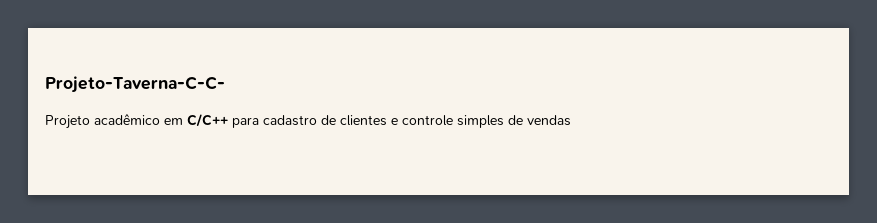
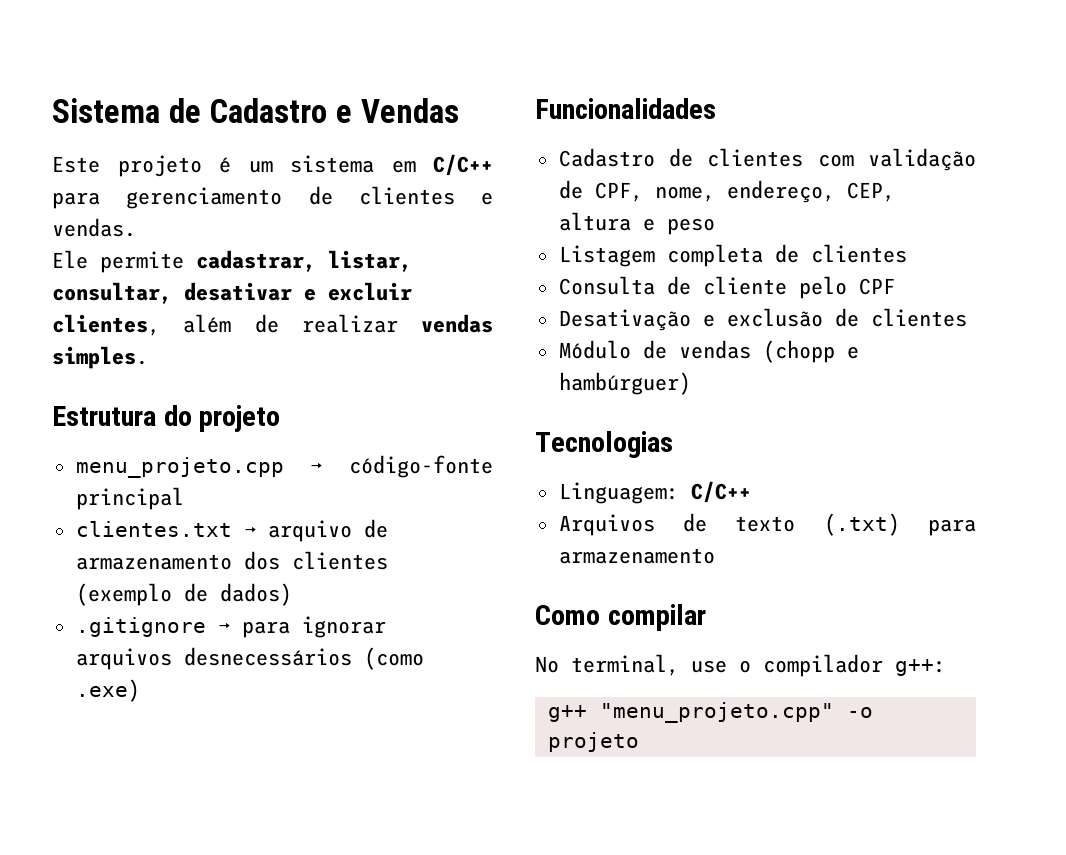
- Projeto-Taverna-C-C-
- Projeto acadêmico em C/C++ para cadastro de clientes e controle simples de vendas
+ Sistema de Cadastro e Vendas
+ Este projeto é um sistema em C/C++ para gerenciamento de clientes e vendas.
+ Ele permite cadastrar, listar, consultar, desativar e excluir clientes, além de realizar vendas simples.
+ Estrutura do projeto
+ menu_projeto.cpp → código-fonte principal
+ clientes.txt → arquivo de armazenamento dos clientes (exemplo de dados)
+ .gitignore → para ignorar arquivos desnecessários (como .exe)
+ Funcionalidades
+ Cadastro de clientes com validação de CPF, nome, endereço, CEP, altura e peso
+ Listagem completa de clientes
+ Consulta de cliente pelo CPF
+ Desativação e exclusão de clientes
+ Módulo de vendas (chopp e hambúrguer)
+ Tecnologias
+ Linguagem: C/C++
+ Arquivos de texto (.txt) para armazenamento
+ Como compilar
+ No terminal, use o compilador g++:
+ g++ "menu_projeto.cpp" -o projeto

